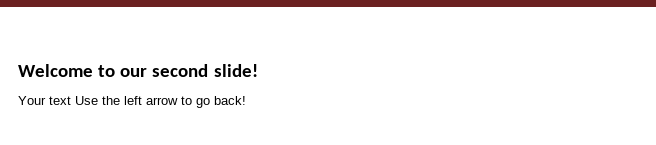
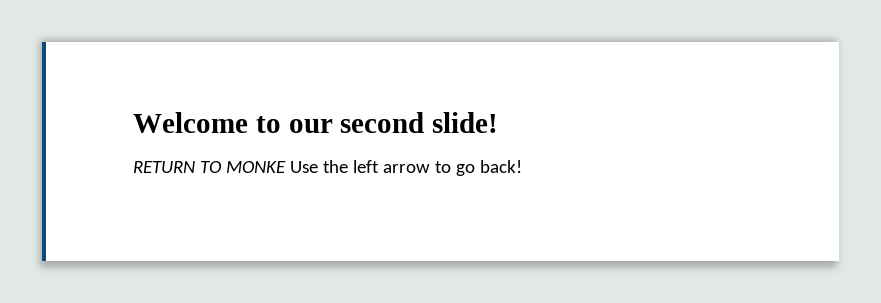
- Your text Use the left arrow to go back!
+ RETURN TO MONKE Use the left arrow to go back!

